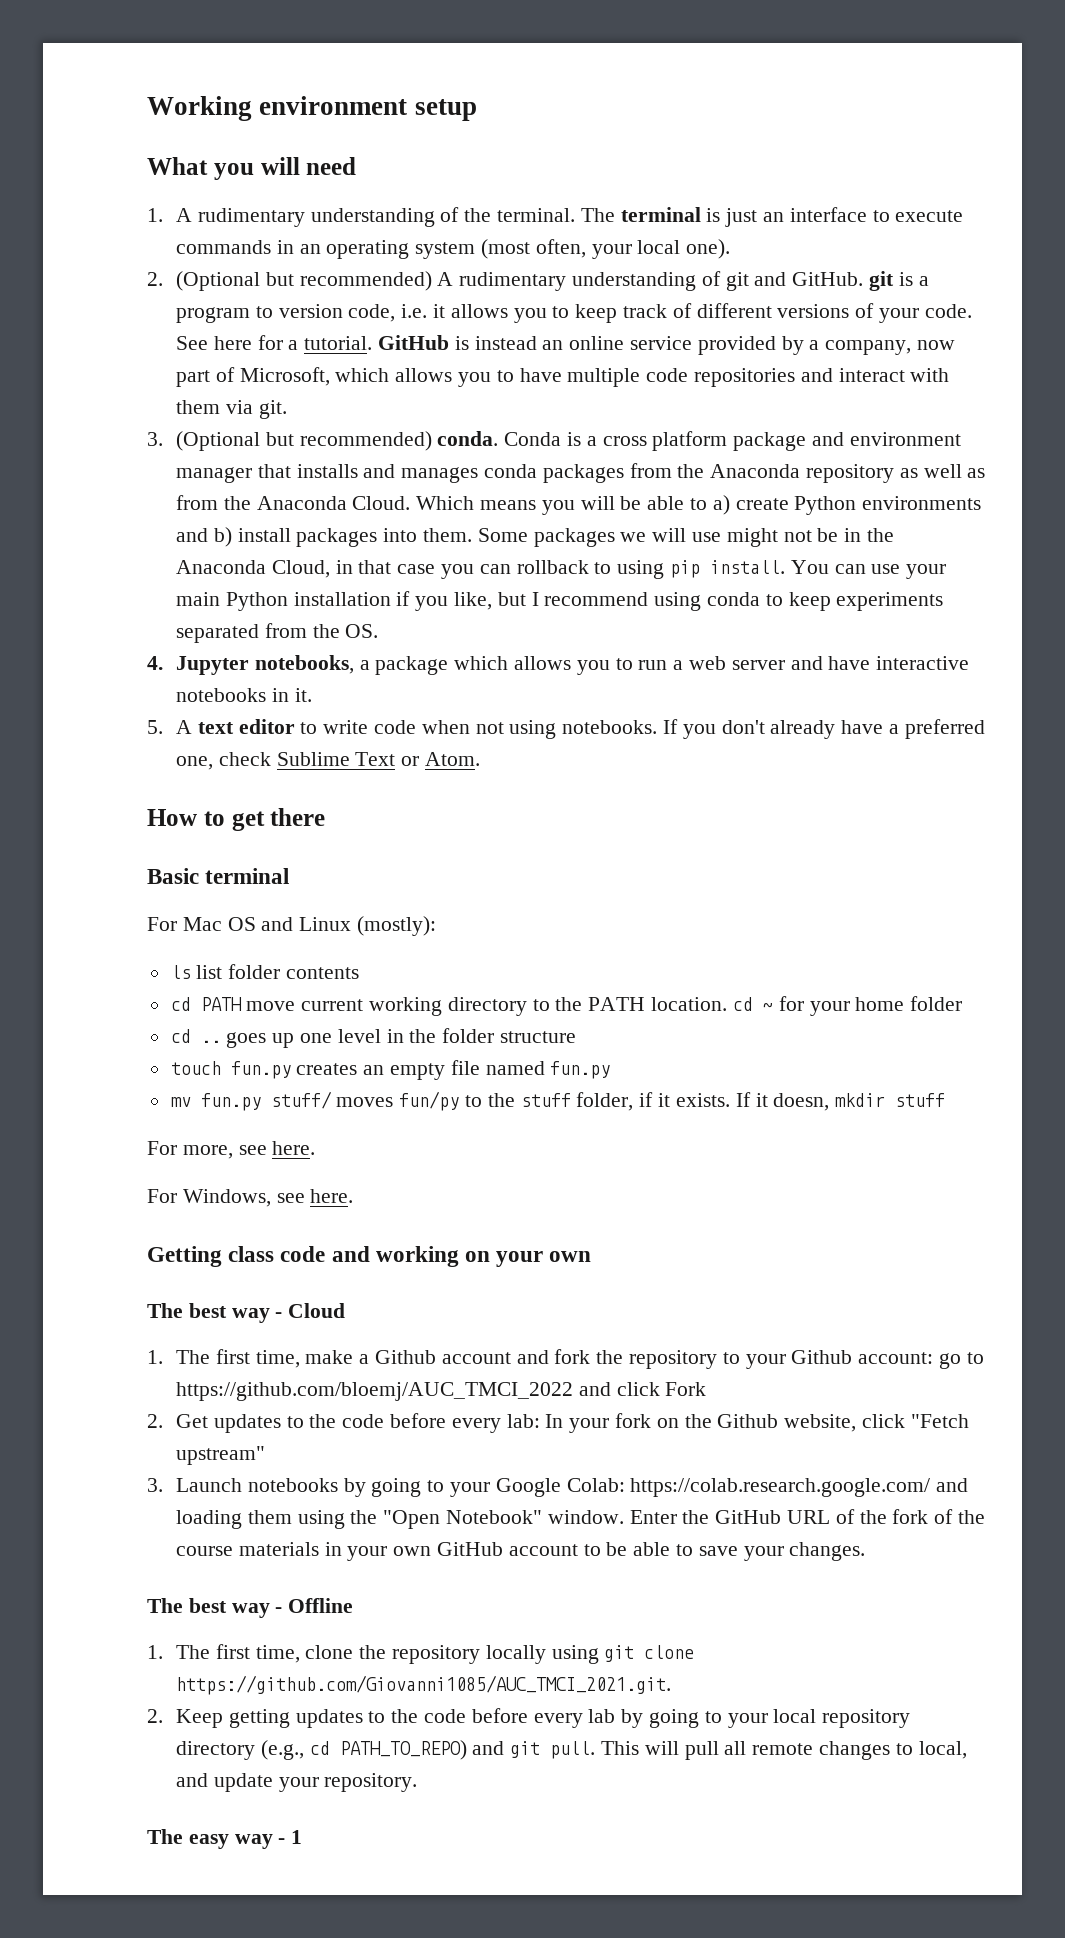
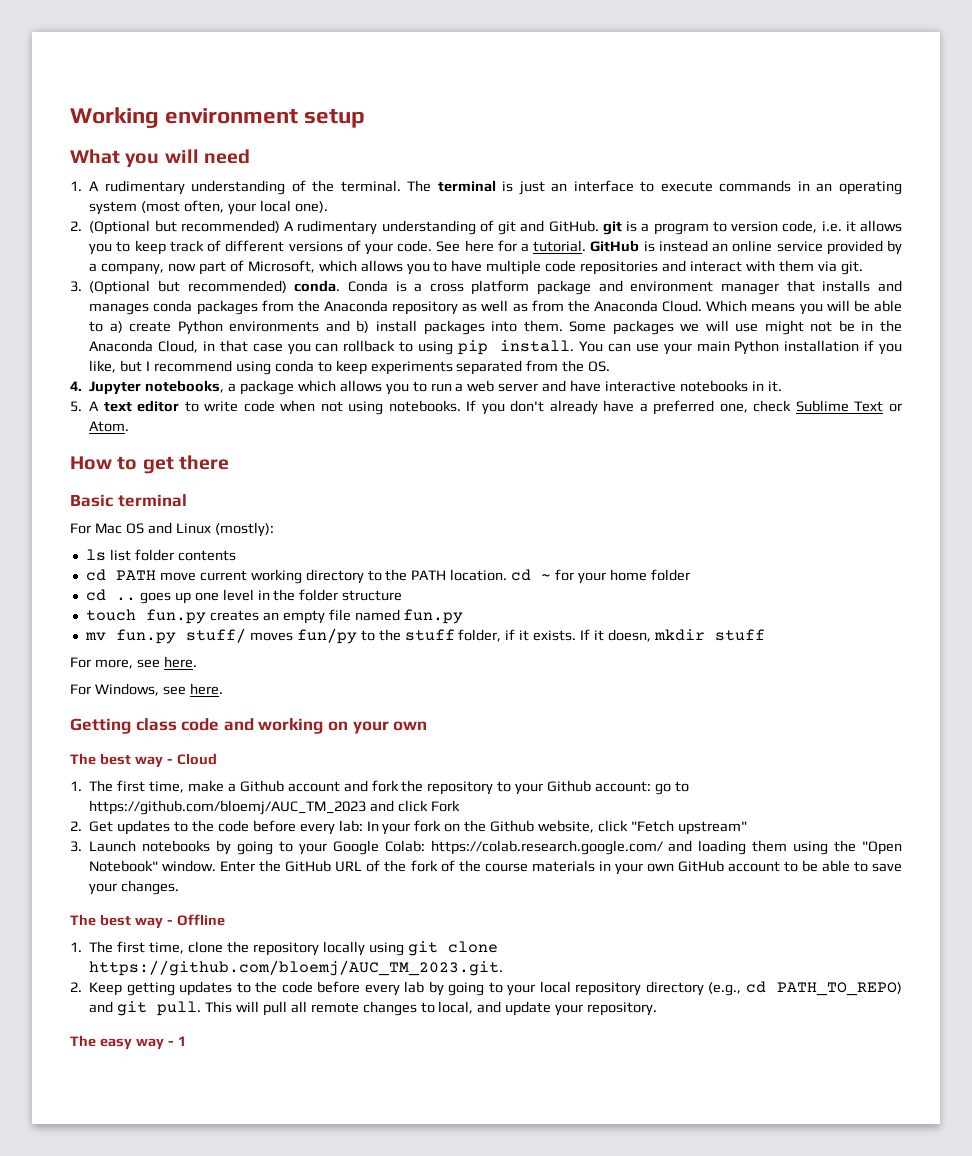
- 1. The first time, make a Github account and fork the repository to your Github account: go to https://github.com/bloemj/AUC_TMCI_2022 and click Fork
+ 1. The first time, make a Github account and fork the repository to your Github account: go to https://github.com/bloemj/AUC_TM_2023 and click Fork
- 1. The first time, clone the repository locally using git clone https://github.com/Giovanni1085/AUC_TMCI_2021.git.
+ 1. The first time, clone the repository locally using git clone https://github.com/bloemj/AUC_TM_2023.git.

